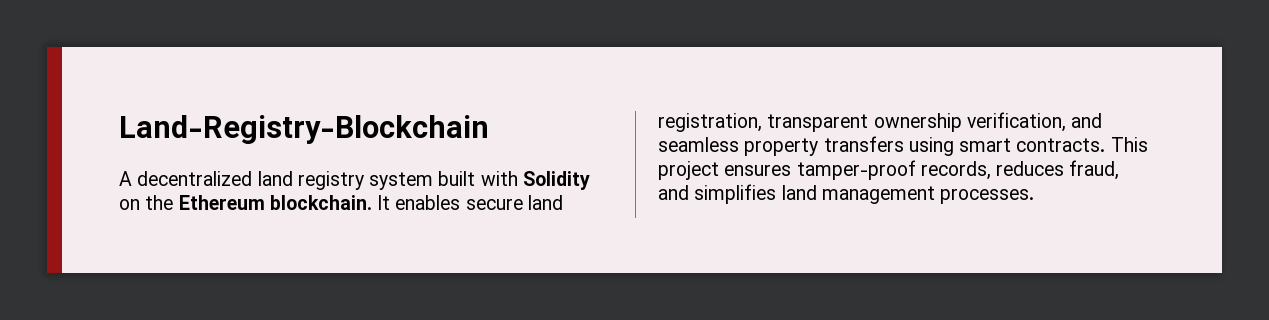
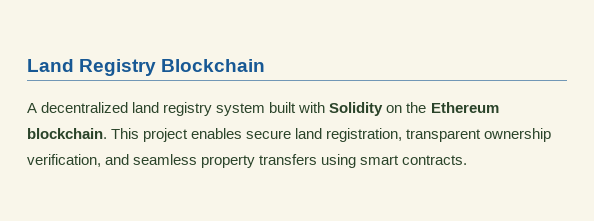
- Land-Registry-Blockchain
+ Land Registry Blockchain
- It enables secure land registration, transparent ownership verification, and seamless property transfers using smart contracts. This project ensures tamper-proof records, reduces fraud, and simplifies land management processes.
+ This project enables secure land registration, transparent ownership verification, and seamless property transfers using smart contracts.

